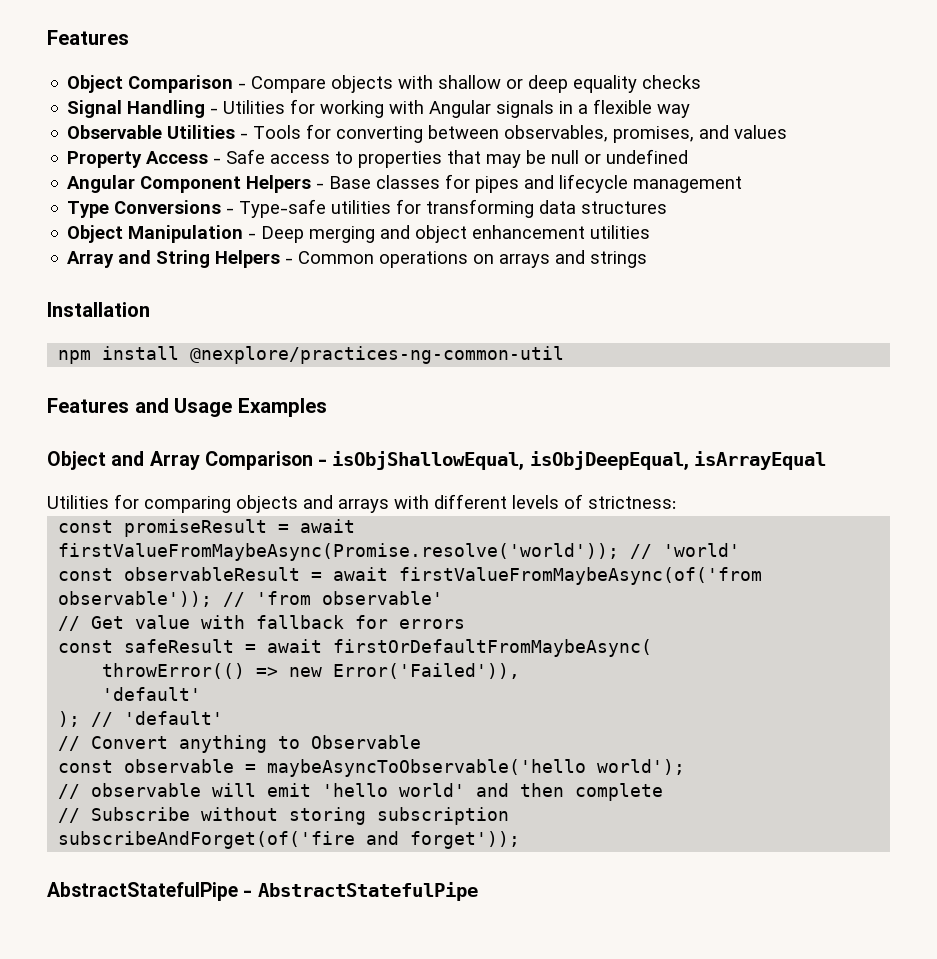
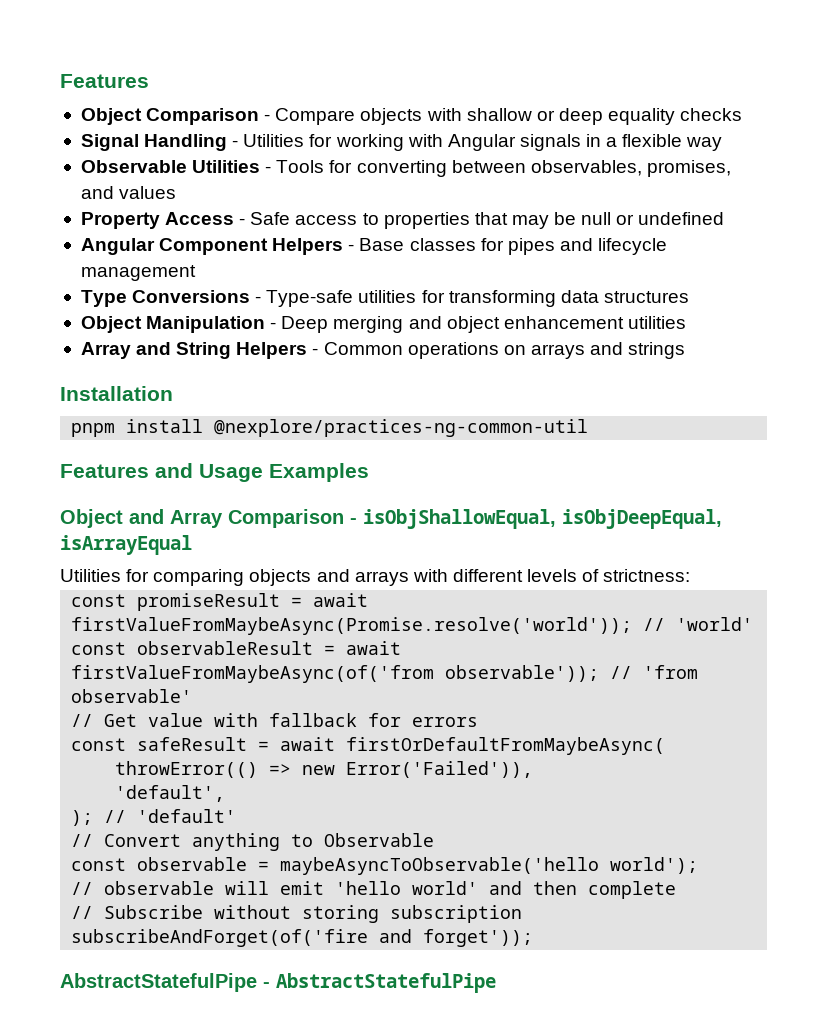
- npm install @nexplore/practices-ng-common-util
+ pnpm install @nexplore/practices-ng-common-util
  throwError(() => new Error('Failed')),
- 'default'
+ 'default',

